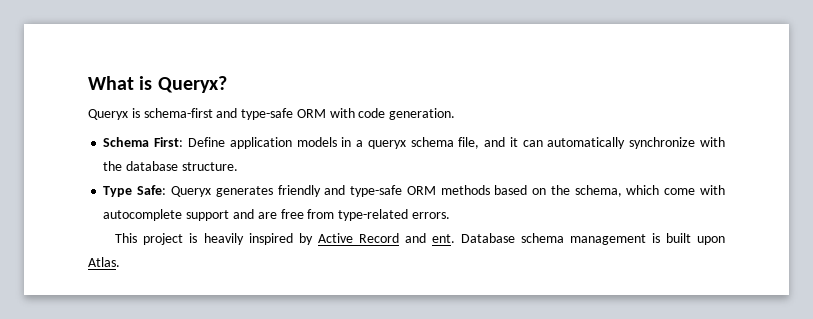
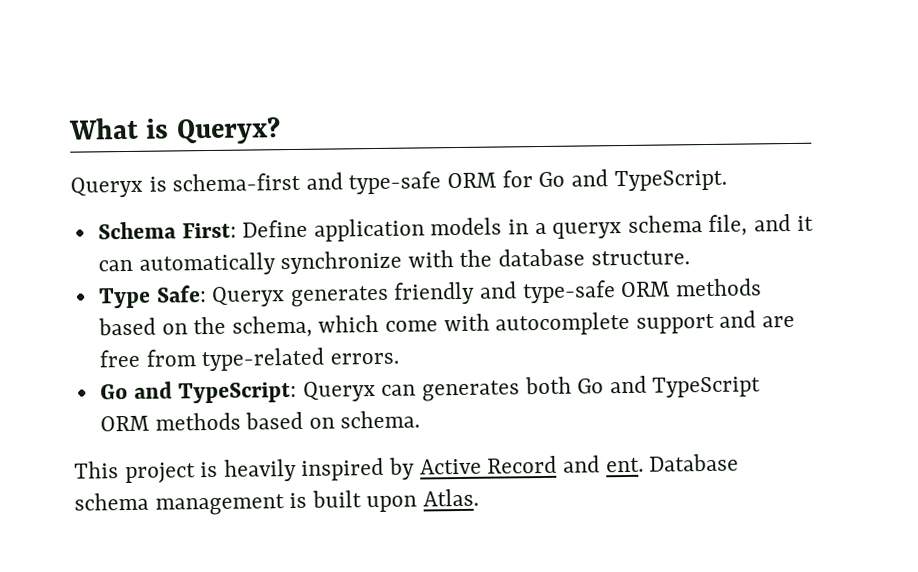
- Queryx is schema-first and type-safe ORM with code generation.
+ Queryx is schema-first and type-safe ORM for Go and TypeScript.
+ Go and TypeScript: Queryx can generates both Go and TypeScript ORM methods based on schema.

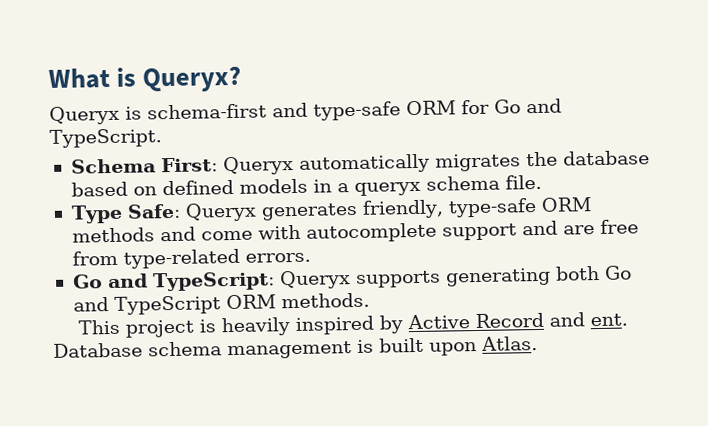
- Schema First: Define application models in a queryx schema file, and it can automatically synchronize with the database structure.
+ Schema First: Queryx automatically migrates the database based on defined models in a queryx schema file.
- Type Safe: Queryx generates friendly and type-safe ORM methods based on the schema, which come with autocomplete support and are free from type-related errors.
+ Type Safe: Queryx generates friendly, type-safe ORM methods and come with autocomplete support and are free from type-related errors.
- Go and TypeScript: Queryx can generates both Go and TypeScript ORM methods based on schema.
+ Go and TypeScript: Queryx supports generating both Go and TypeScript ORM methods.

